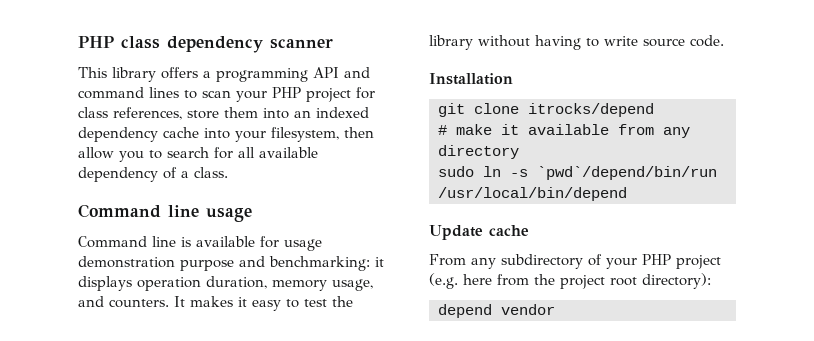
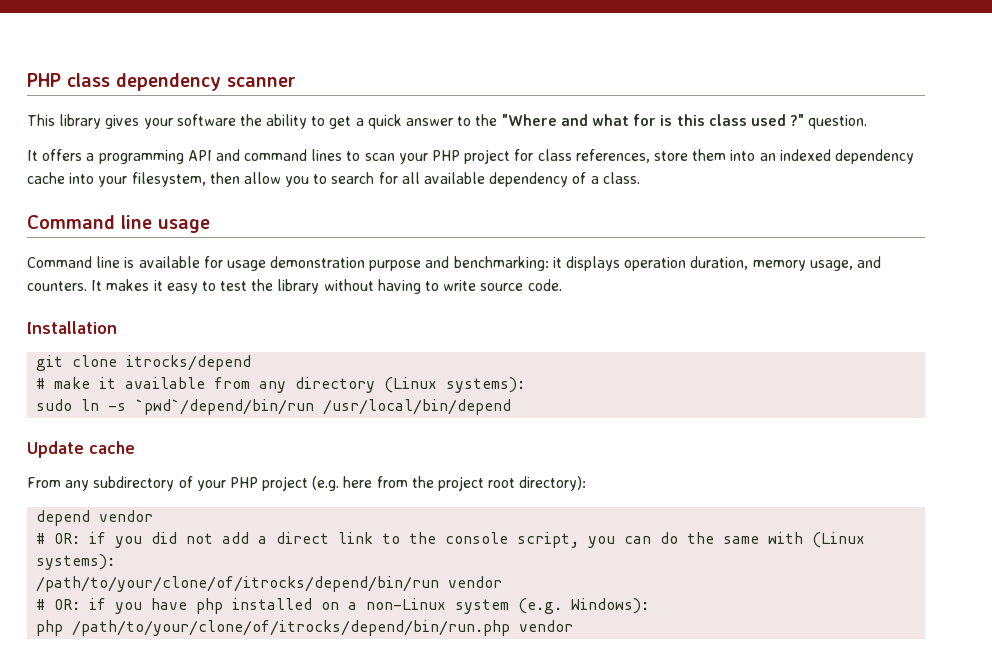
- This library offers a programming API and command lines to scan your PHP project for class references, store them into an indexed dependency cache into your filesystem, then allow you to search for all available dependency of a class.
+ This library gives your software the ability to get a quick answer to the "Where and what for is this class used ?" question.
+ It offers a programming API and command lines to scan your PHP project for class references, store them into an indexed dependency cache into your filesystem, then allow you to search for all available dependency of a class.
- # make it available from any directory
+ # make it available from any directory (Linux systems):
+ # OR: if you did not add a direct link to the console script, you can do the same with (Linux systems):
+ /path/to/your/clone/of/itrocks/depend/bin/run vendor
+ # OR: if you have php installed on a non-Linux system (e.g. Windows):
+ php /path/to/your/clone/of/itrocks/depend/bin/run.php vendor

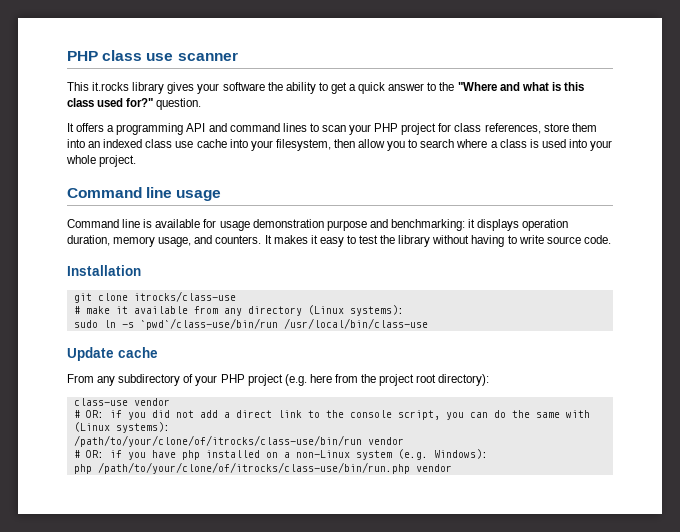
- PHP class dependency scanner
+ PHP class use scanner
- This library gives your software the ability to get a quick answer to the "Where and what for is this class used ?" question.
+ This it.rocks library gives your software the ability to get a quick answer to the "Where and what is this class used for?" question.
- It offers a programming API and command lines to scan your PHP project for class references, store them into an indexed dependency cache into your filesystem, then allow you to search for all available dependency of a class.
+ It offers a programming API and command lines to scan your PHP project for class references, store them into an indexed class use cache into your filesystem, then allow you to search where a class is used into your whole project.
- git clone itrocks/depend
+ git clone itrocks/class-use
- sudo ln -s `pwd`/depend/bin/run /usr/local/bin/depend
+ sudo ln -s `pwd`/class-use/bin/run /usr/local/bin/class-use
- depend vendor
+ class-use vendor
- /path/to/your/clone/of/itrocks/depend/bin/run vendor
+ /path/to/your/clone/of/itrocks/class-use/bin/run vendor
- php /path/to/your/clone/of/itrocks/depend/bin/run.php vendor
+ php /path/to/your/clone/of/itrocks/class-use/bin/run.php vendor

